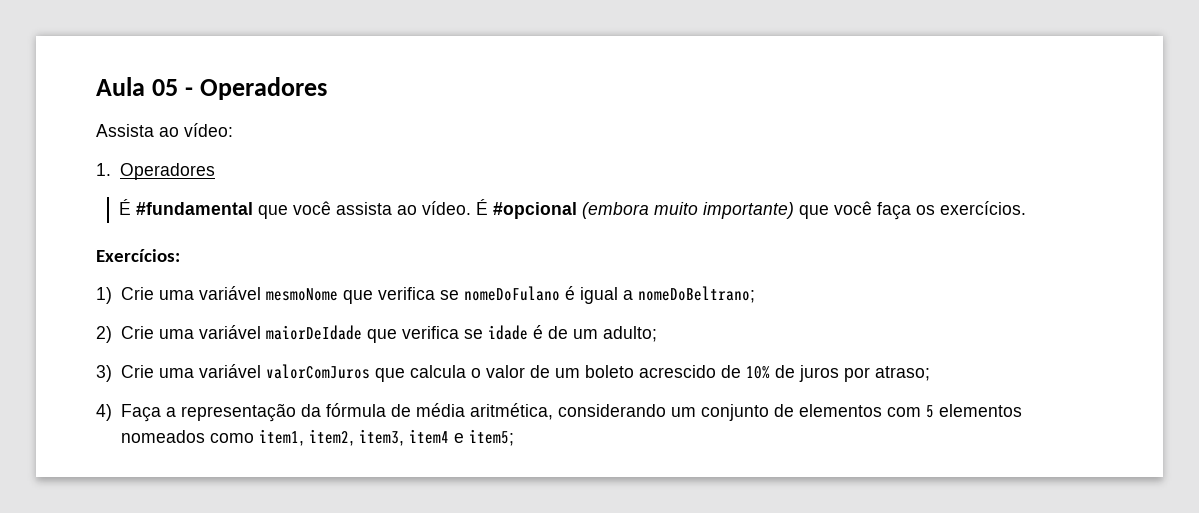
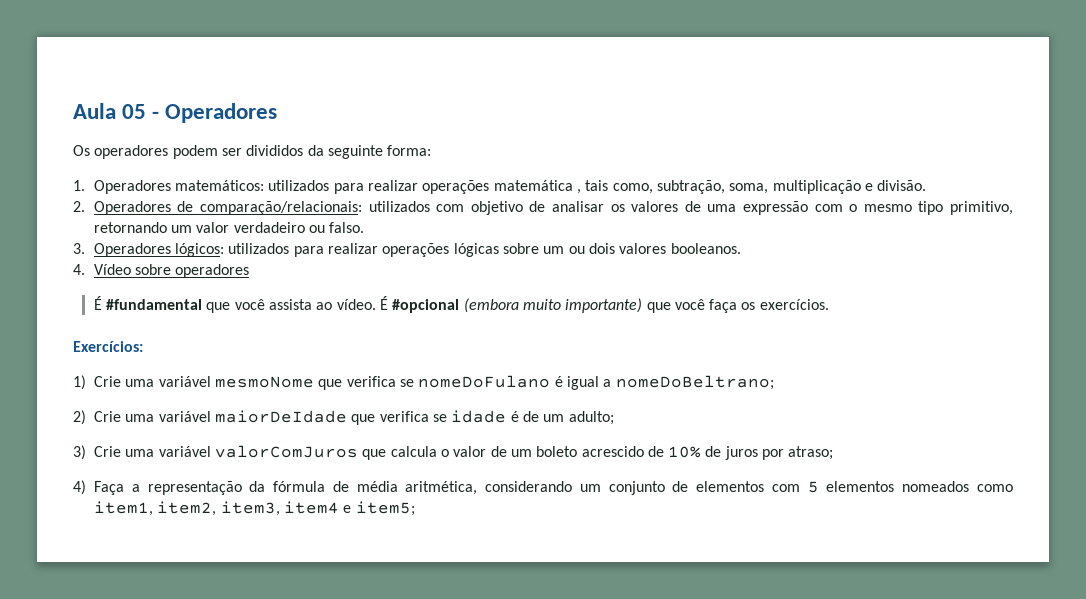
- Assista ao vídeo:
- 1. Operadores
+ Os operadores podem ser divididos da seguinte forma:
+ 1. Operadores matemáticos: utilizados para realizar operações matemática , tais como, subtração, soma, multiplicação e divisão.
+ 2. Operadores de comparação/relacionais: utilizados com objetivo de analisar os valores de uma expressão com o mesmo tipo primitivo, retornando um valor verdadeiro ou falso.
+ 3. Operadores lógicos: utilizados para realizar operações lógicas sobre um ou dois valores booleanos.
+ 4. Vídeo sobre operadores

